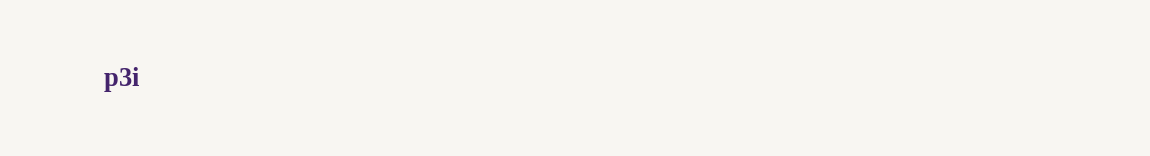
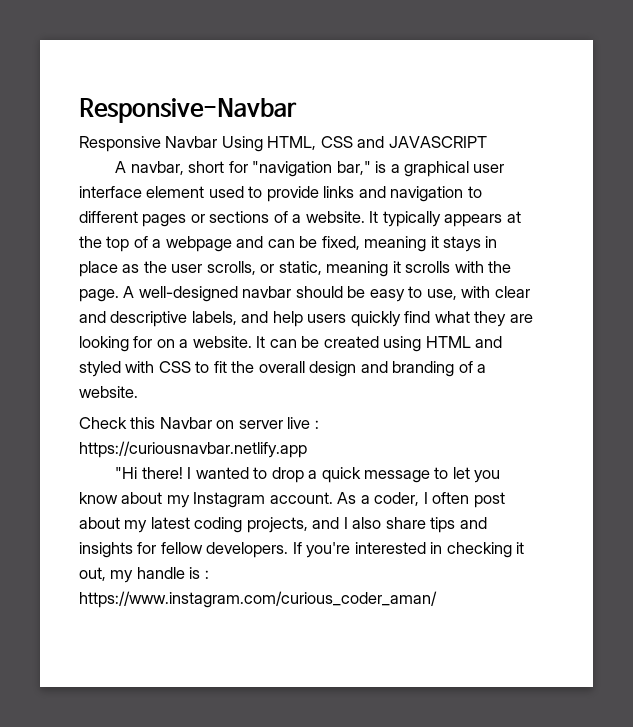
- p3i
+ Responsive-Navbar
+ Responsive Navbar Using HTML, CSS and JAVASCRIPT
+ A navbar, short for "navigation bar," is a graphical user interface element used to provide links and navigation to different pages or sections of a website. It typically appears at the top of a webpage and can be fixed, meaning it stays in place as the user scrolls, or static, meaning it scrolls with the page. A well-designed navbar should be easy to use, with clear and descriptive labels, and help users quickly find what they are looking for on a website. It can be created using HTML and styled with CSS to fit the overall design and branding of a website.
+ Check this Navbar on server live : https://curiousnavbar.netlify.app
+ "Hi there! I wanted to drop a quick message to let you know about my Instagram account. As a coder, I often post about my latest coding projects, and I also share tips and insights for fellow developers. If you're interested in checking it out, my handle is : https://www.instagram.com/curious_coder_aman/

